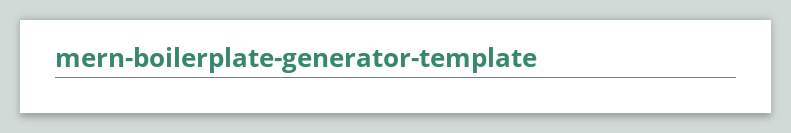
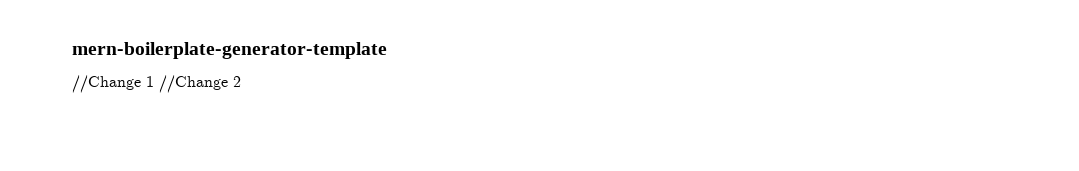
+ //Change 1 //Change 2

